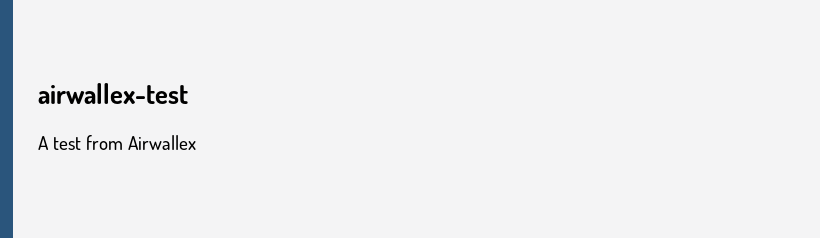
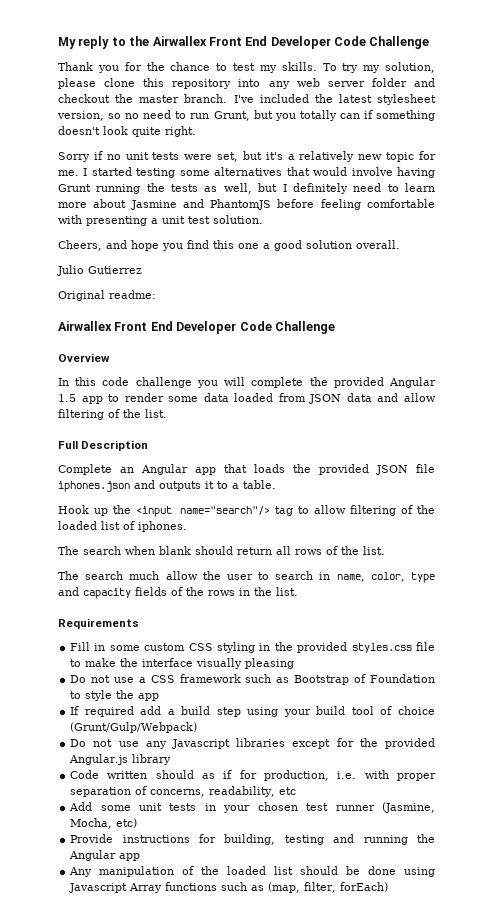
- airwallex-test
- A test from Airwallex
+ My reply to the Airwallex Front End Developer Code Challenge
+ Thank you for the chance to test my skills. To try my solution, please clone this repository into any web server folder and checkout the master branch. I've included the latest stylesheet version, so no need to run Grunt, but you totally can if something doesn't look quite right.
+ Sorry if no unit tests were set, but it's a relatively new topic for me. I started testing some alternatives that would involve having Grunt running the tests as well, but I definitely need to learn more about Jasmine and PhantomJS before feeling comfortable with presenting a unit test solution.
+ Cheers, and hope you find this one a good solution overall.
+ Julio Gutierrez
+ Original readme:
+ Airwallex Front End Developer Code Challenge
+ Overview
+ In this code challenge you will complete the provided Angular 1.5 app to render some data loaded from JSON data and allow filtering of the list.
+ Full Description
+ Complete an Angular app that loads the provided JSON file iphones.json and outputs it to a table.
+ Hook up the <input name="search"/> tag to allow filtering of the loaded list of iphones.
+ The search when blank should return all rows of the list.
+ The search much allow the user to search in name, color, type and capacity fields of the rows in the list.
+ Requirements
+ Fill in some custom CSS styling in the provided styles.css file to make the interface visually pleasing
+ Do not use a CSS framework such as Bootstrap of Foundation to style the app
+ If required add a build step using your build tool of choice (Grunt/Gulp/Webpack)
+ Do not use any Javascript libraries except for the provided Angular.js library
+ Code written should as if for production, i.e. with proper separation of concerns, readability, etc
+ Add some unit tests in your chosen test runner (Jasmine, Mocha, etc)
+ Provide instructions for building, testing and running the Angular app
+ Any manipulation of the loaded list should be done using Javascript Array functions such as (map, filter, forEach)

